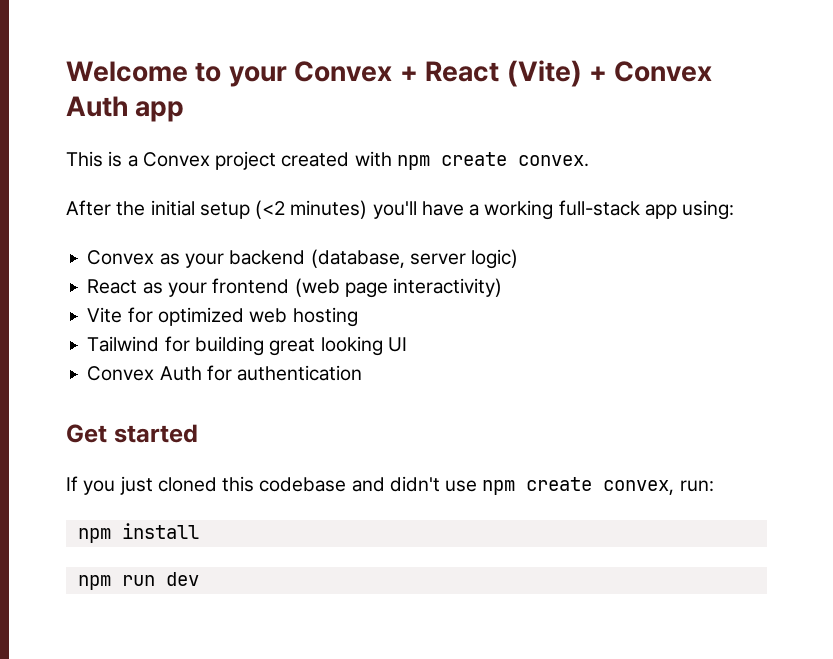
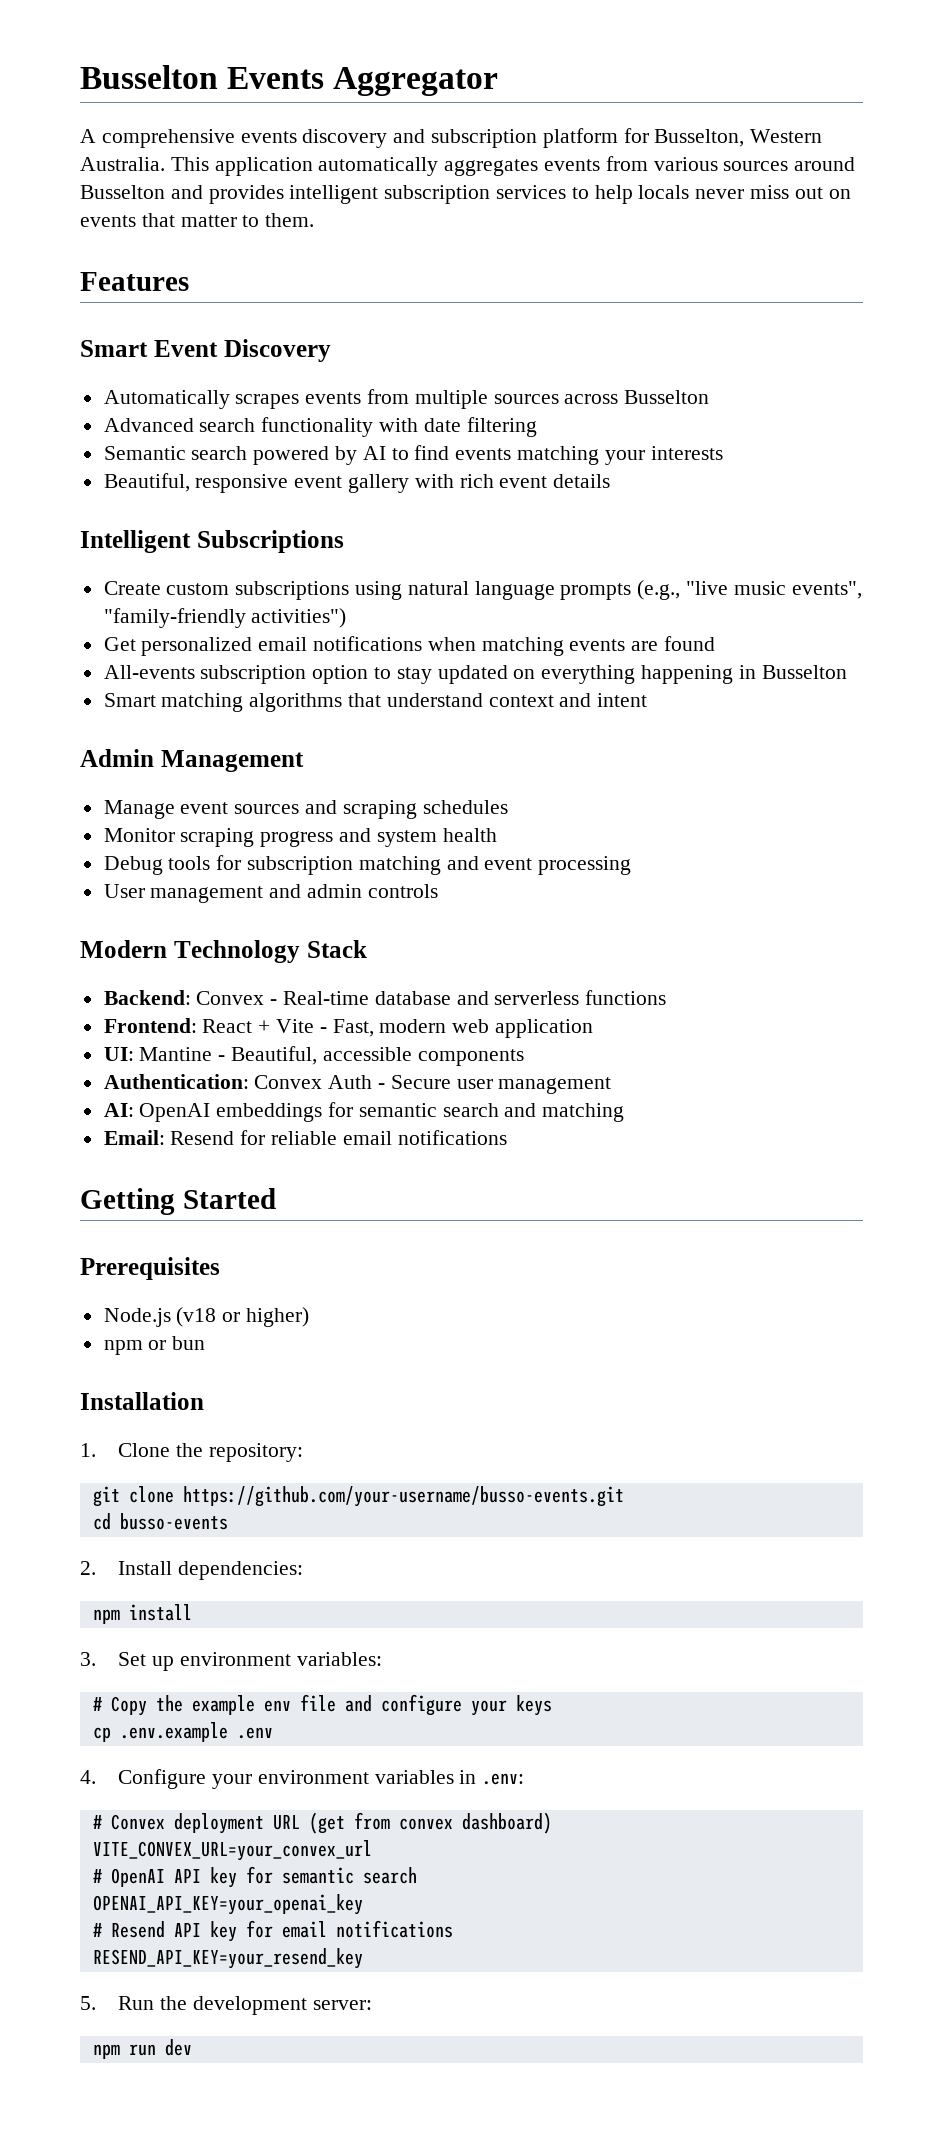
- Welcome to your Convex + React (Vite) + Convex Auth app
- This is a Convex project created with npm create convex.
- After the initial setup (<2 minutes) you'll have a working full-stack app using:
- Convex as your backend (database, server logic)
- React as your frontend (web page interactivity)
- Vite for optimized web hosting
- Tailwind for building great looking UI
- Convex Auth for authentication
- Get started
- If you just cloned this codebase and didn't use npm create convex, run:
+ Busselton Events Aggregator
+ A comprehensive events discovery and subscription platform for Busselton, Western Australia. This application automatically aggregates events from various sources around Busselton and provides intelligent subscription services to help locals never miss out on events that matter to them.
+ Features
+ Smart Event Discovery
+ Automatically scrapes events from multiple sources across Busselton
+ Advanced search functionality with date filtering
+ Semantic search powered by AI to find events matching your interests
+ Beautiful, responsive event gallery with rich event details
+ Intelligent Subscriptions
+ Create custom subscriptions using natural language prompts (e.g., "live music events", "family-friendly activities")
+ Get personalized email notifications when matching events are found
+ All-events subscription option to stay updated on everything happening in Busselton
+ Smart matching algorithms that understand context and intent
+ Admin Management
+ Manage event sources and scraping schedules
+ Monitor scraping progress and system health
+ Debug tools for subscription matching and event processing
+ User management and admin controls
+ Modern Technology Stack
+ Backend: Convex - Real-time database and serverless functions
+ Frontend: React + Vite - Fast, modern web application
+ UI: Mantine - Beautiful, accessible components
+ Authentication: Convex Auth - Secure user management
+ AI: OpenAI embeddings for semantic search and matching
+ Email: Resend for reliable email notifications
+ Getting Started
+ Prerequisites
+ Node.js (v18 or higher)
+ npm or bun
+ Installation
+ 1. Clone the repository:
+ git clone https://github.com/your-username/busso-events.git
+ cd busso-events
+ 2. Install dependencies:
  npm install
+ 3. Set up environment variables:
+ # Copy the example env file and configure your keys
+ cp .env.example .env
+ 4. Configure your environment variables in .env:
+ # Convex deployment URL (get from convex dashboard)
+ VITE_CONVEX_URL=your_convex_url
+ # OpenAI API key for semantic search
+ OPENAI_API_KEY=your_openai_key
+ # Resend API key for email notifications
+ RESEND_API_KEY=your_resend_key
+ 5. Run the development server:

